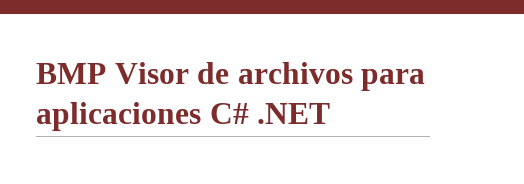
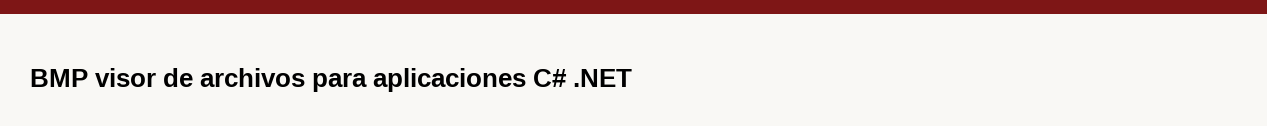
- BMP Visor de archivos para aplicaciones C# .NET
+ BMP visor de archivos para aplicaciones C# .NET

